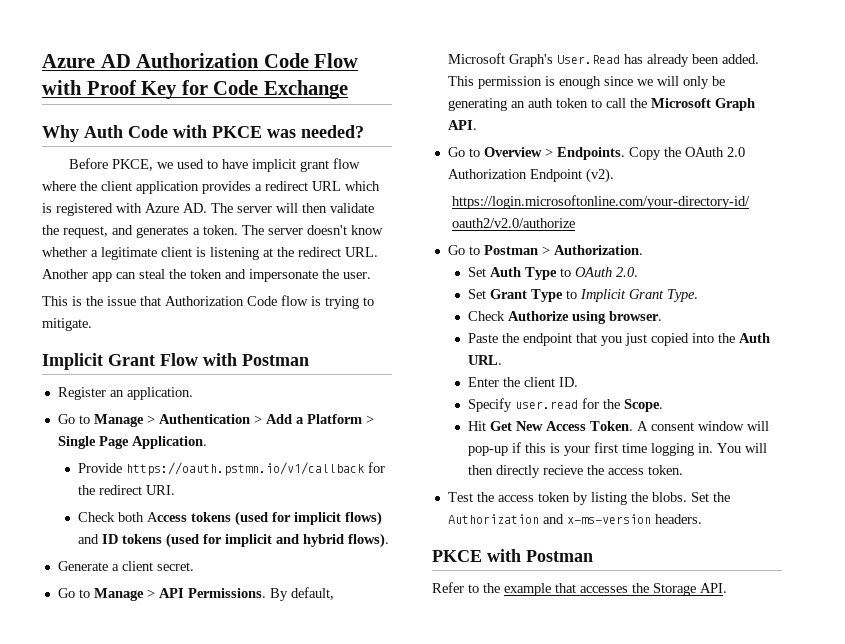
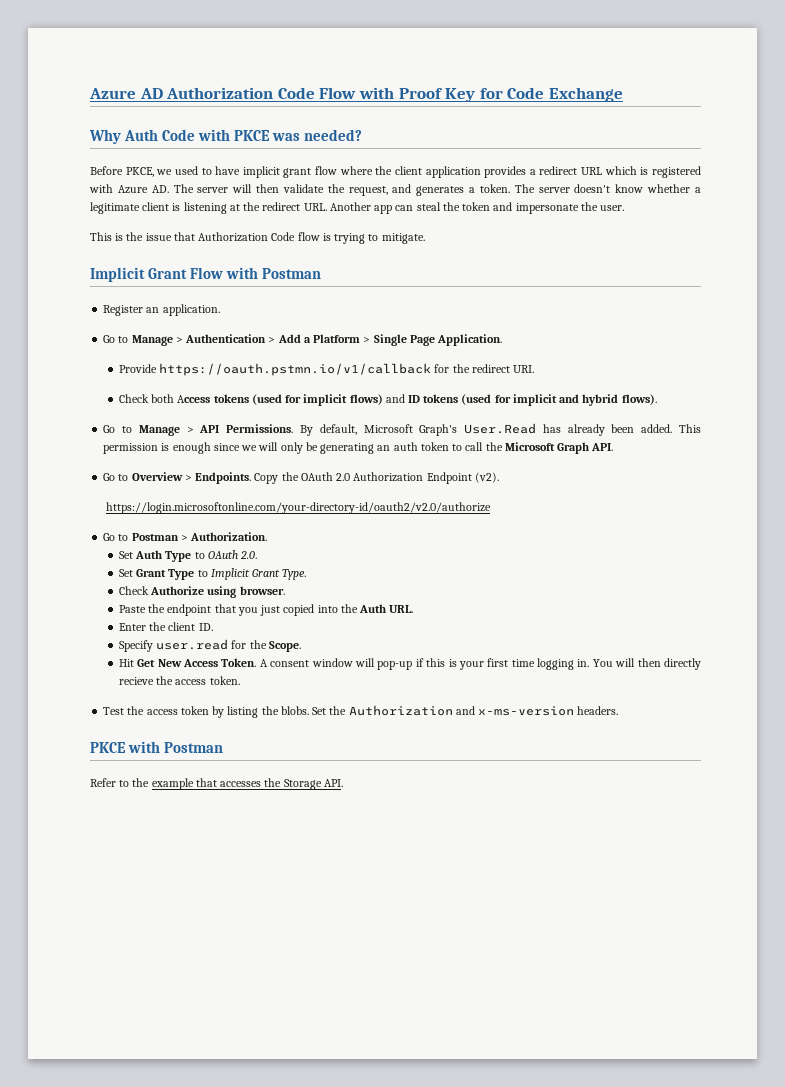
- Generate a client secret.

